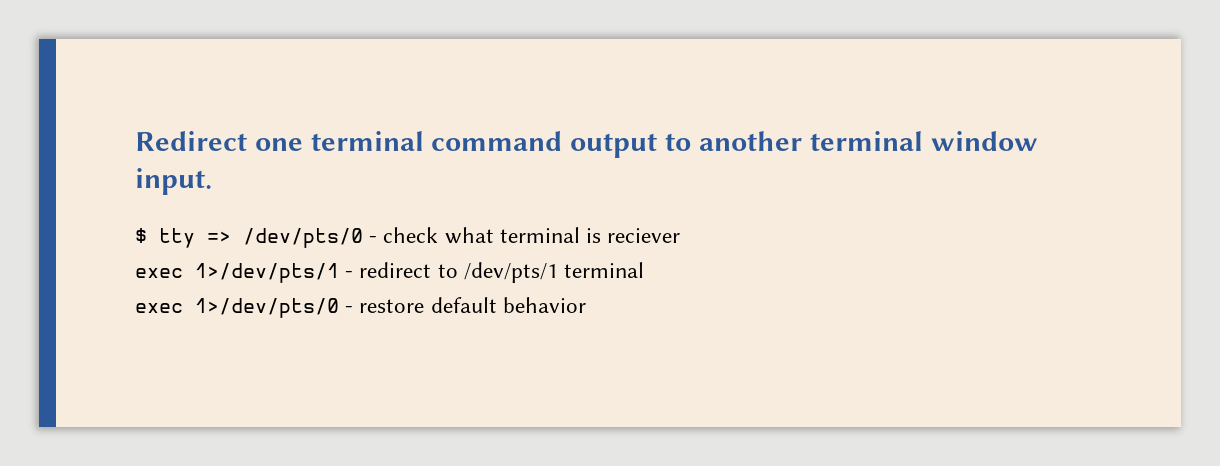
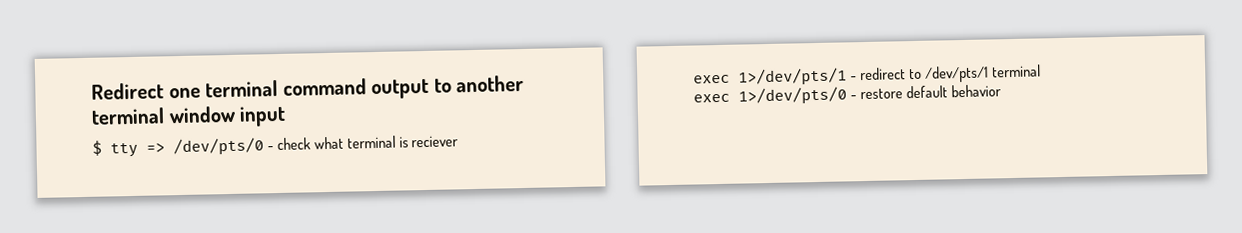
- Redirect one terminal command output to another terminal window input.
+ Redirect one terminal command output to another terminal window input

